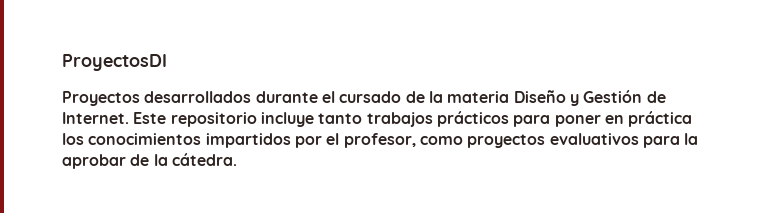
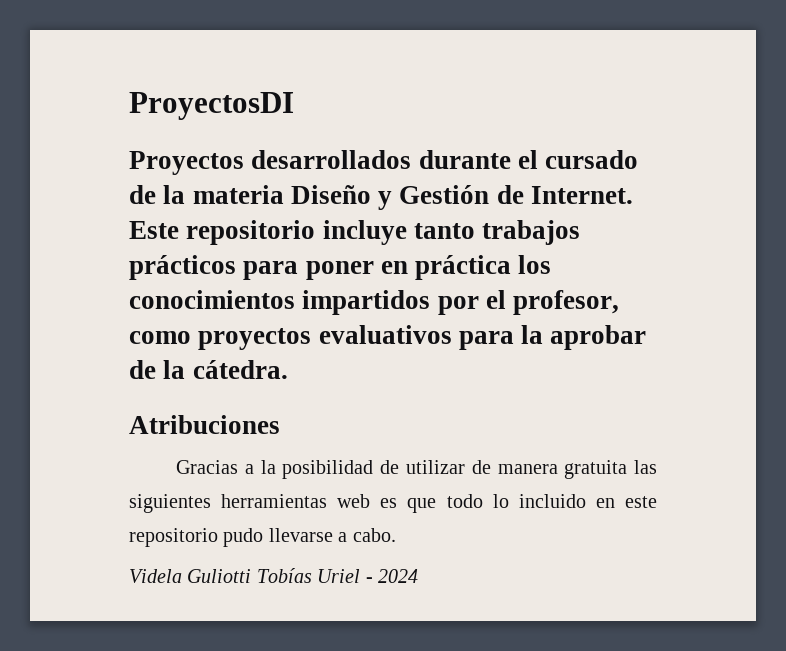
+ Atribuciones
+ Gracias a la posibilidad de utilizar de manera gratuita las siguientes herramientas web es que todo lo incluido en este repositorio pudo llevarse a cabo.
+ Videla Guliotti Tobías Uriel - 2024

